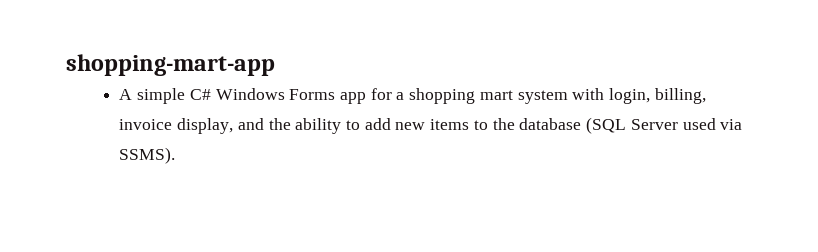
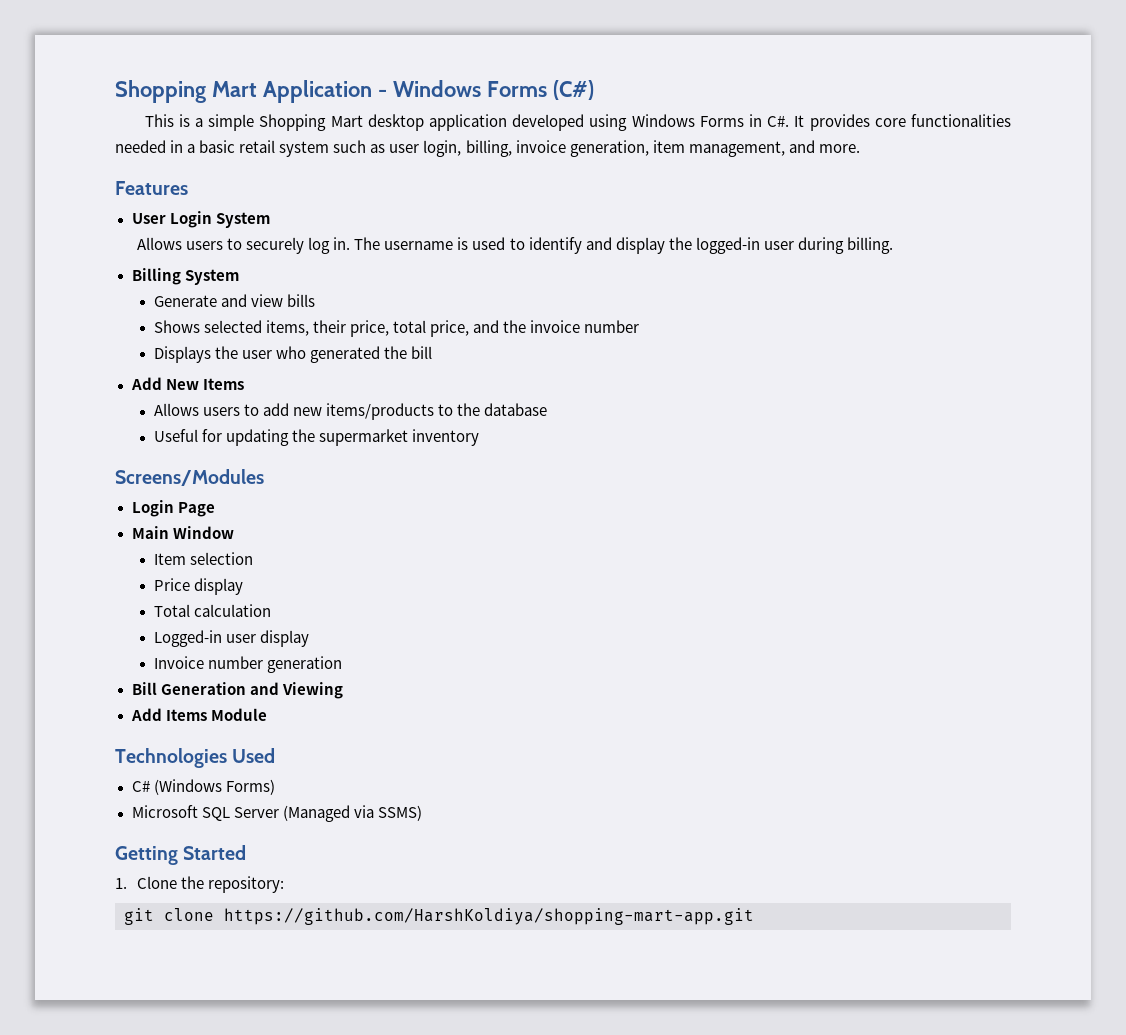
- shopping-mart-app
- A simple C# Windows Forms app for a shopping mart system with login, billing, invoice display, and the ability to add new items to the database (SQL Server used via SSMS).
+ Shopping Mart Application - Windows Forms (C#)
+ This is a simple Shopping Mart desktop application developed using Windows Forms in C#. It provides core functionalities needed in a basic retail system such as user login, billing, invoice generation, item management, and more.
+ Features
+ User Login System
+ Allows users to securely log in. The username is used to identify and display the logged-in user during billing.
+ Billing System
+ Generate and view bills
+ Shows selected items, their price, total price, and the invoice number
+ Displays the user who generated the bill
+ Add New Items
+ Allows users to add new items/products to the database
+ Useful for updating the supermarket inventory
+ Screens/Modules
+ Login Page
+ Main Window
+ Item selection
+ Price display
+ Total calculation
+ Logged-in user display
+ Invoice number generation
+ Bill Generation and Viewing
+ Add Items Module
+ Technologies Used
+ C# (Windows Forms)
+ Microsoft SQL Server (Managed via SSMS)
+ Getting Started
+ 1. Clone the repository:
+ git clone https://github.com/HarshKoldiya/shopping-mart-app.git

